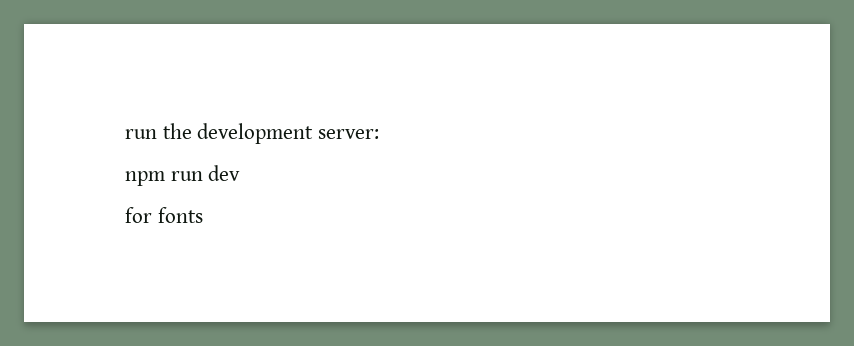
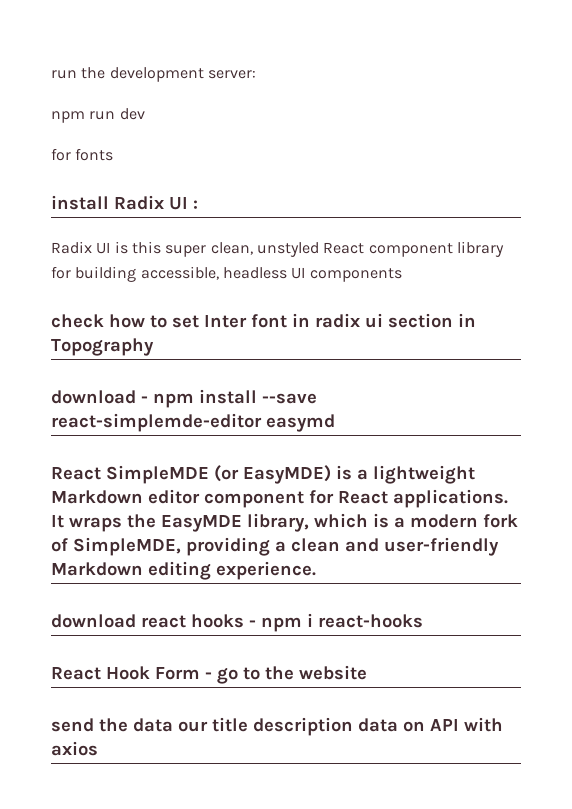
+ install Radix UI :
+ Radix UI is this super clean, unstyled React component library for building accessible, headless UI components
+ check how to set Inter font in radix ui section in Topography
+ download - npm install --save react-simplemde-editor easymd
+ React SimpleMDE (or EasyMDE) is a lightweight Markdown editor component for React applications. It wraps the EasyMDE library, which is a modern fork of SimpleMDE, providing a clean and user-friendly Markdown editing experience.
+ download react hooks - npm i react-hooks
+ React Hook Form - go to the website
+ send the data our title description data on API with axios

